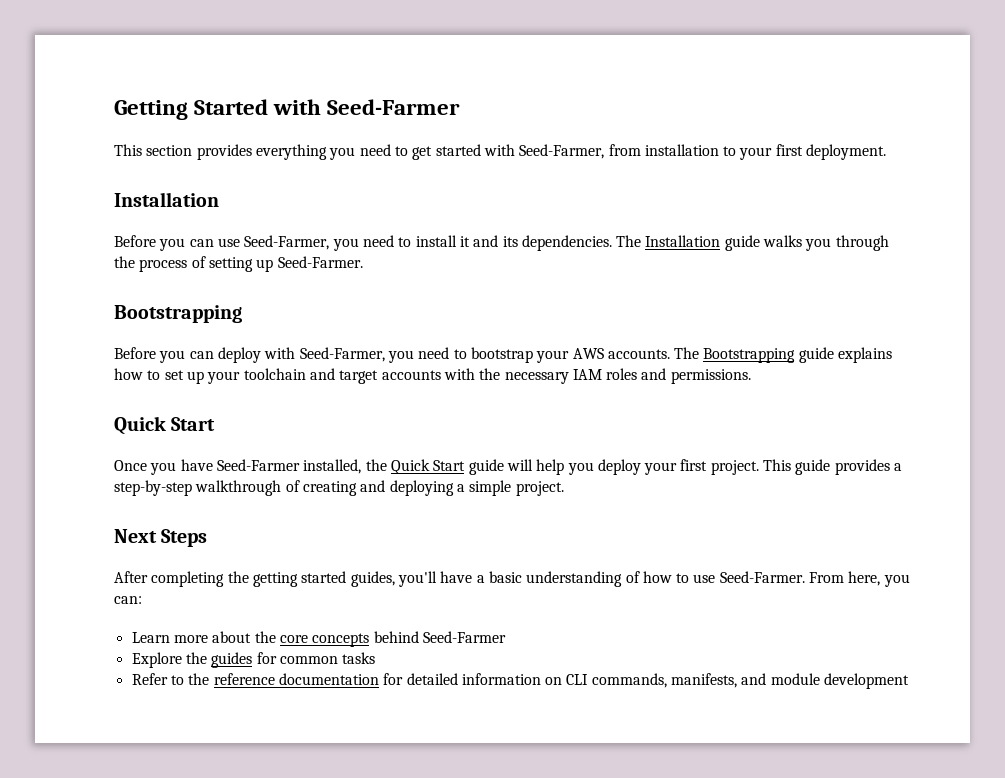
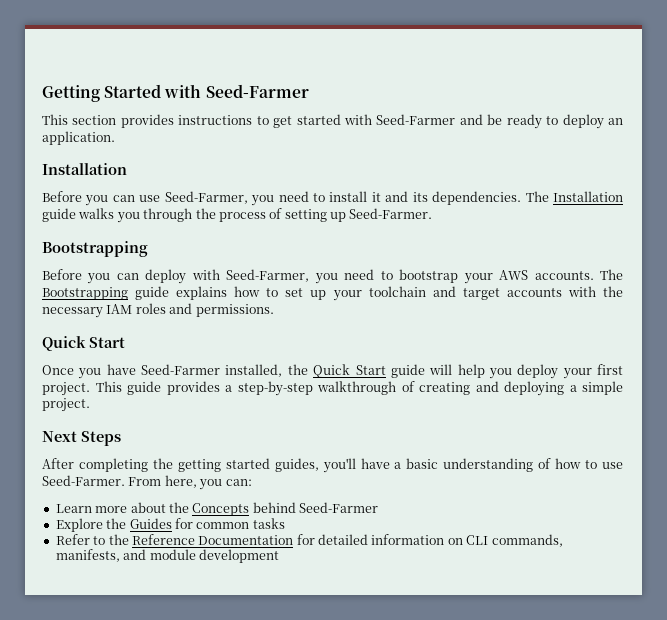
- This section provides everything you need to get started with Seed-Farmer, from installation to your first deployment.
+ This section provides instructions to get started with Seed-Farmer and be ready to deploy an application.
- Learn more about the core concepts behind Seed-Farmer
+ Learn more about the Concepts behind Seed-Farmer
- Explore the guides for common tasks
+ Explore the Guides for common tasks
- Refer to the reference documentation for detailed information on CLI commands, manifests, and module development
+ Refer to the Reference Documentation for detailed information on CLI commands, manifests, and module development

